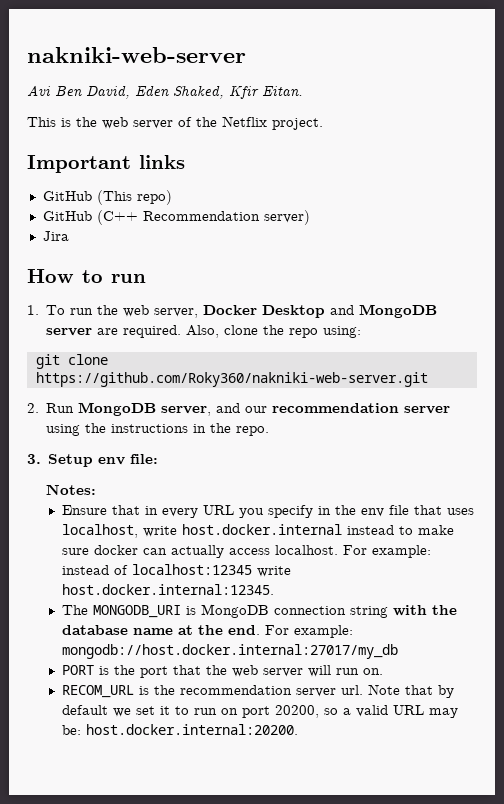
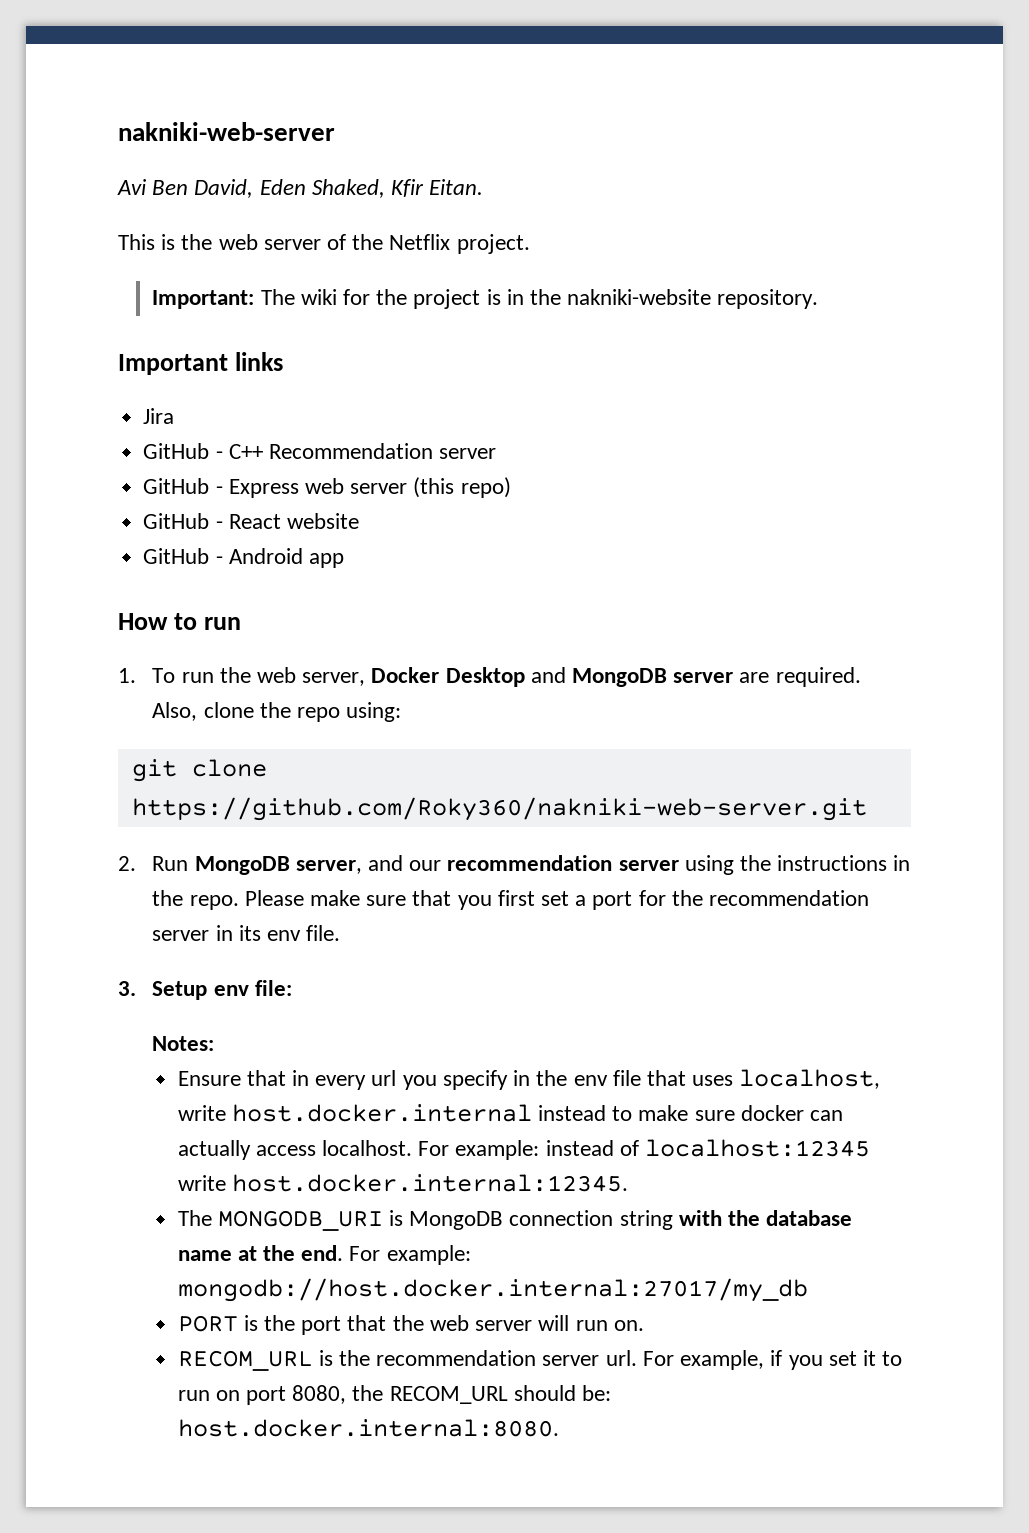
+ Important: The wiki for the project is in the nakniki-website repository.
- GitHub (This repo)
- GitHub (C++ Recommendation server)
  Jira
+ GitHub - C++ Recommendation server
+ GitHub - Express web server (this repo)
+ GitHub - React website
+ GitHub - Android app
+ Please make sure that you first set a port for the recommendation server in its env file.
- Ensure that in every URL you specify in the env file that uses localhost, write host.docker.internal instead to make sure docker can actually access localhost.
+ Ensure that in every url you specify in the env file that uses localhost, write host.docker.internal instead to make sure docker can actually access localhost.
- Note that by default we set it to run on port 20200, so a valid URL may be: host.docker.internal:20200.
+ For example, if you set it to run on port 8080, the RECOM_URL should be: host.docker.internal:8080.

